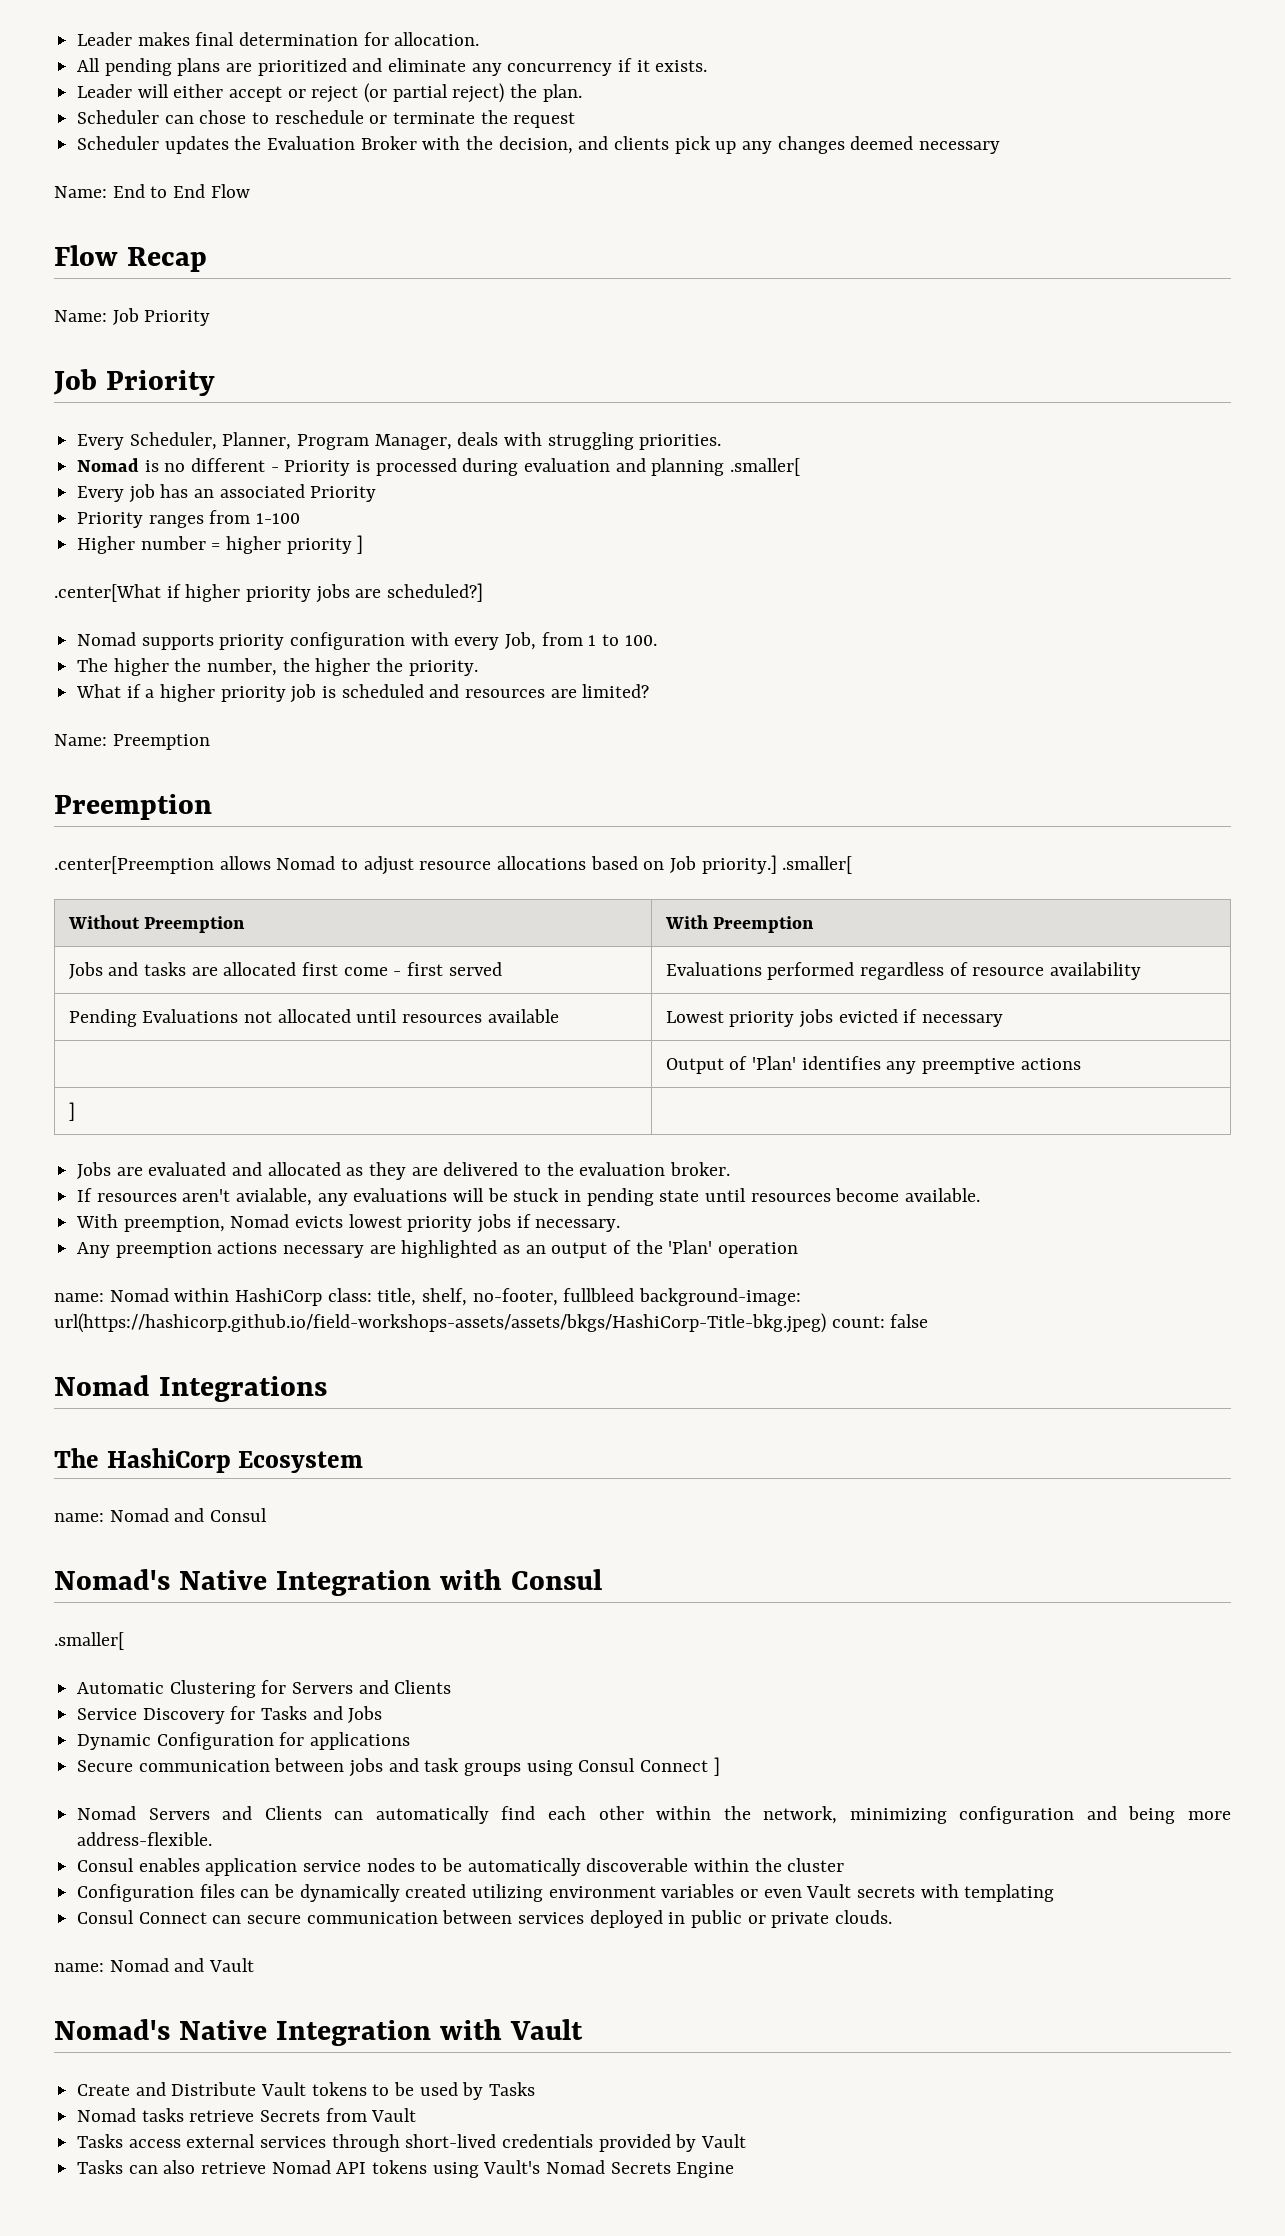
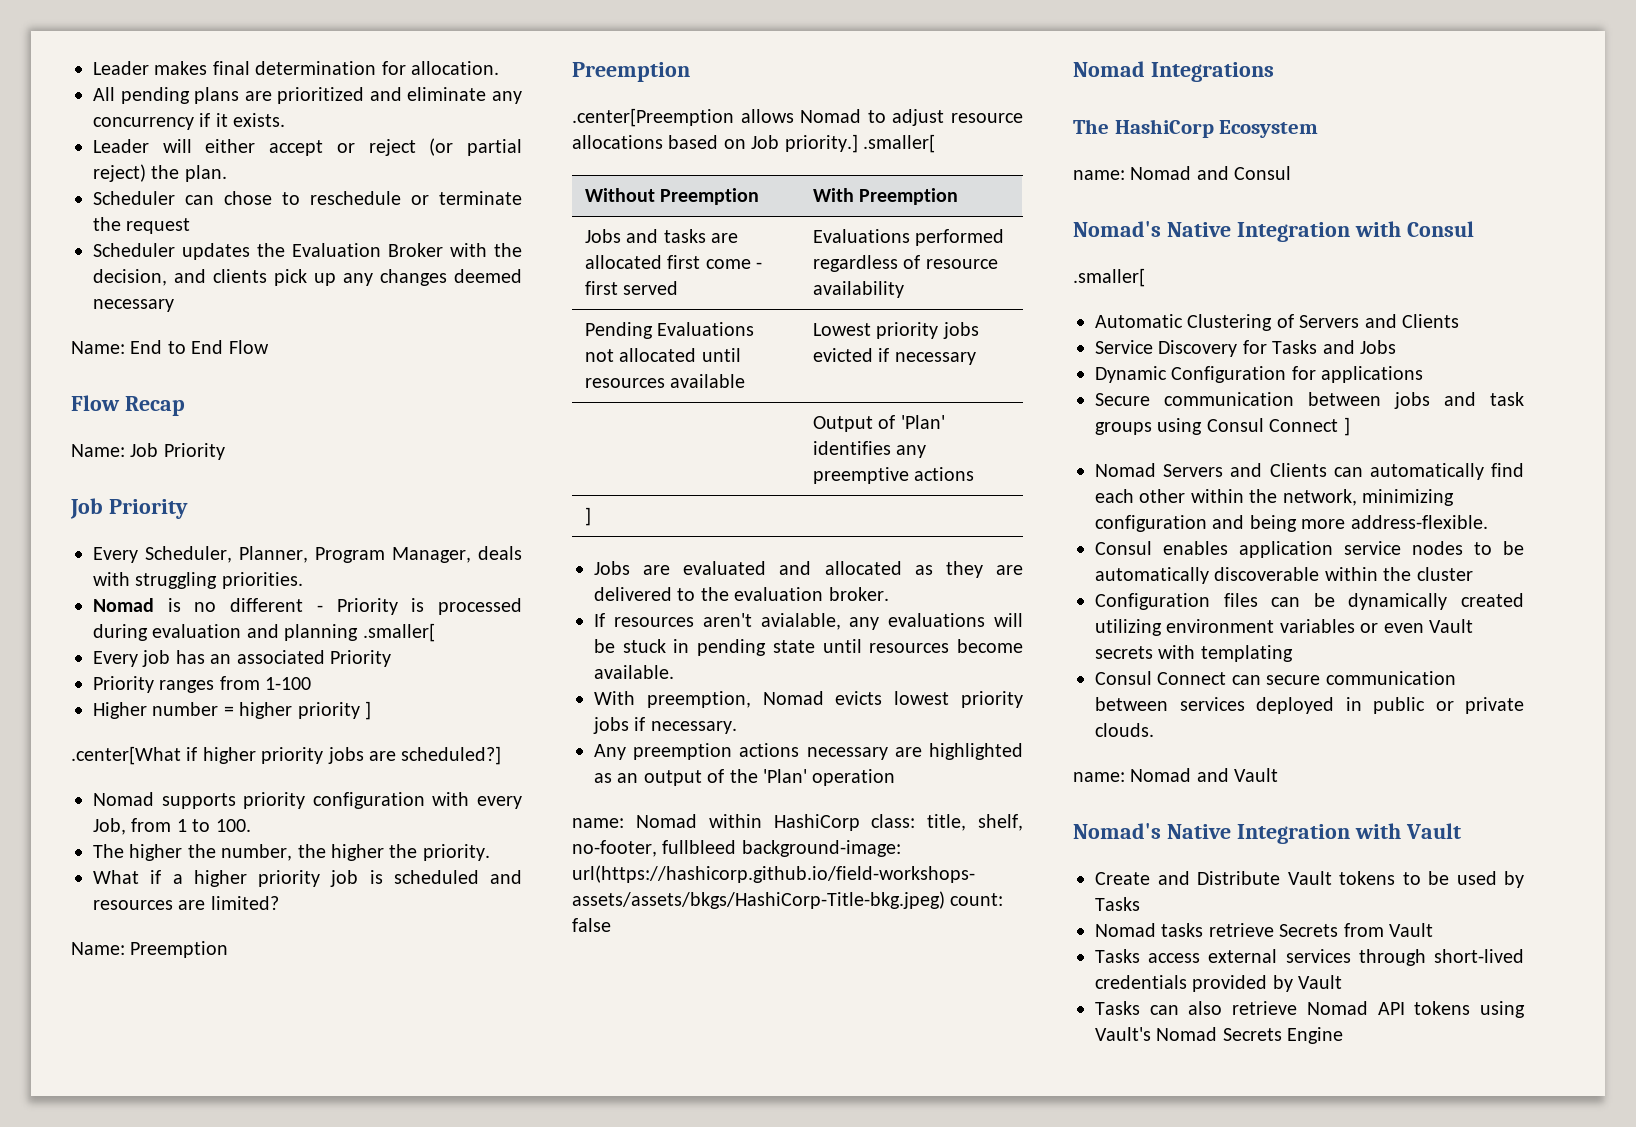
- Automatic Clustering for Servers and Clients
+ Automatic Clustering of Servers and Clients

